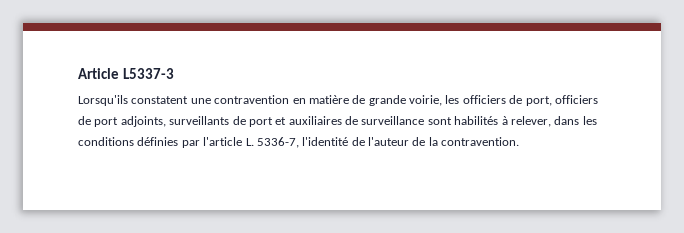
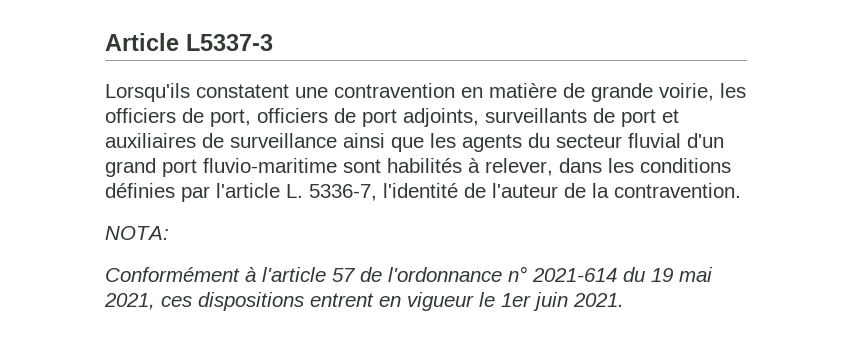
- Lorsqu'ils constatent une contravention en matière de grande voirie, les officiers de port, officiers de port adjoints, surveillants de port et auxiliaires de surveillance sont habilités à relever, dans les conditions définies par l'article L. 5336-7, l'identité de l'auteur de la contravention.
+ Lorsqu'ils constatent une contravention en matière de grande voirie, les officiers de port, officiers de port adjoints, surveillants de port et auxiliaires de surveillance ainsi que les agents du secteur fluvial d'un grand port fluvio-maritime sont habilités à relever, dans les conditions définies par l'article L. 5336-7, l'identité de l'auteur de la contravention.
+ NOTA:
+ Conformément à l'article 57 de l'ordonnance n° 2021-614 du 19 mai 2021, ces dispositions entrent en vigueur le 1er juin 2021.

